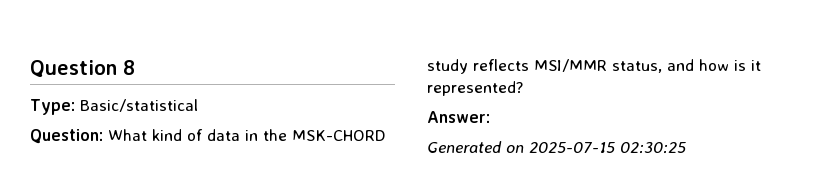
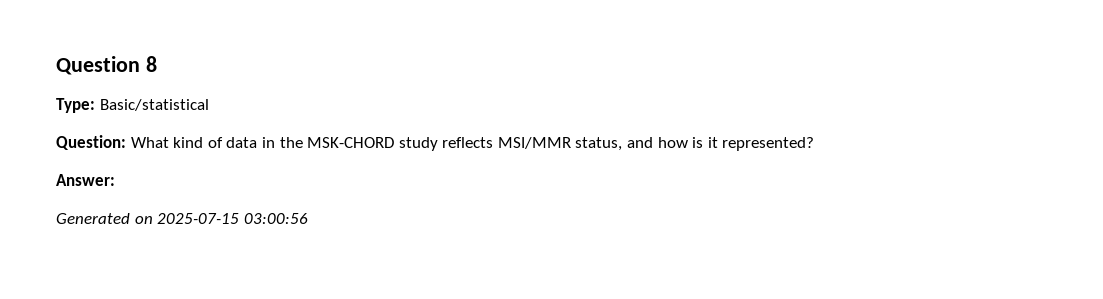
- Generated on 2025-07-15 02:30:25
+ Generated on 2025-07-15 03:00:56

